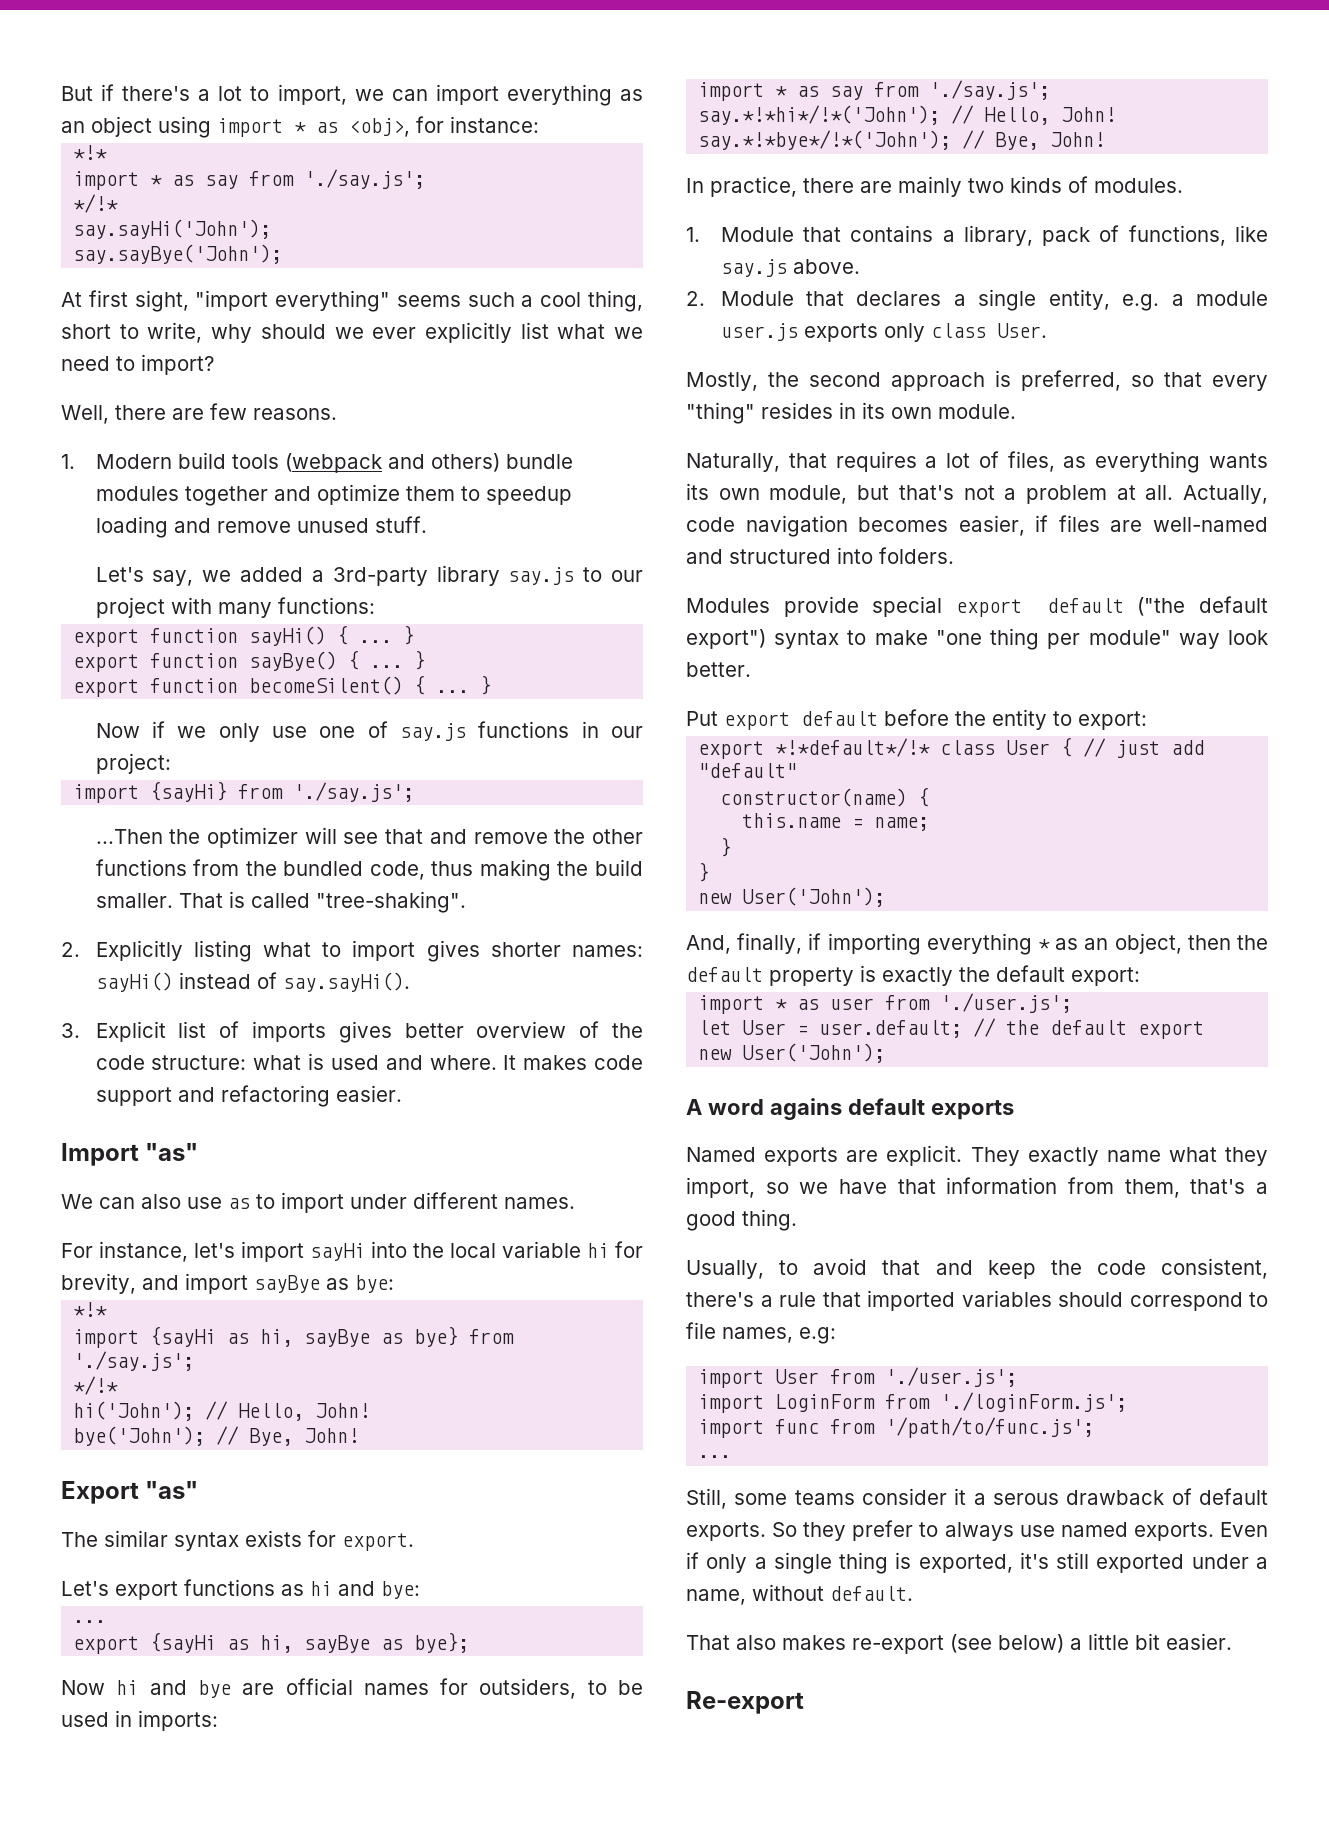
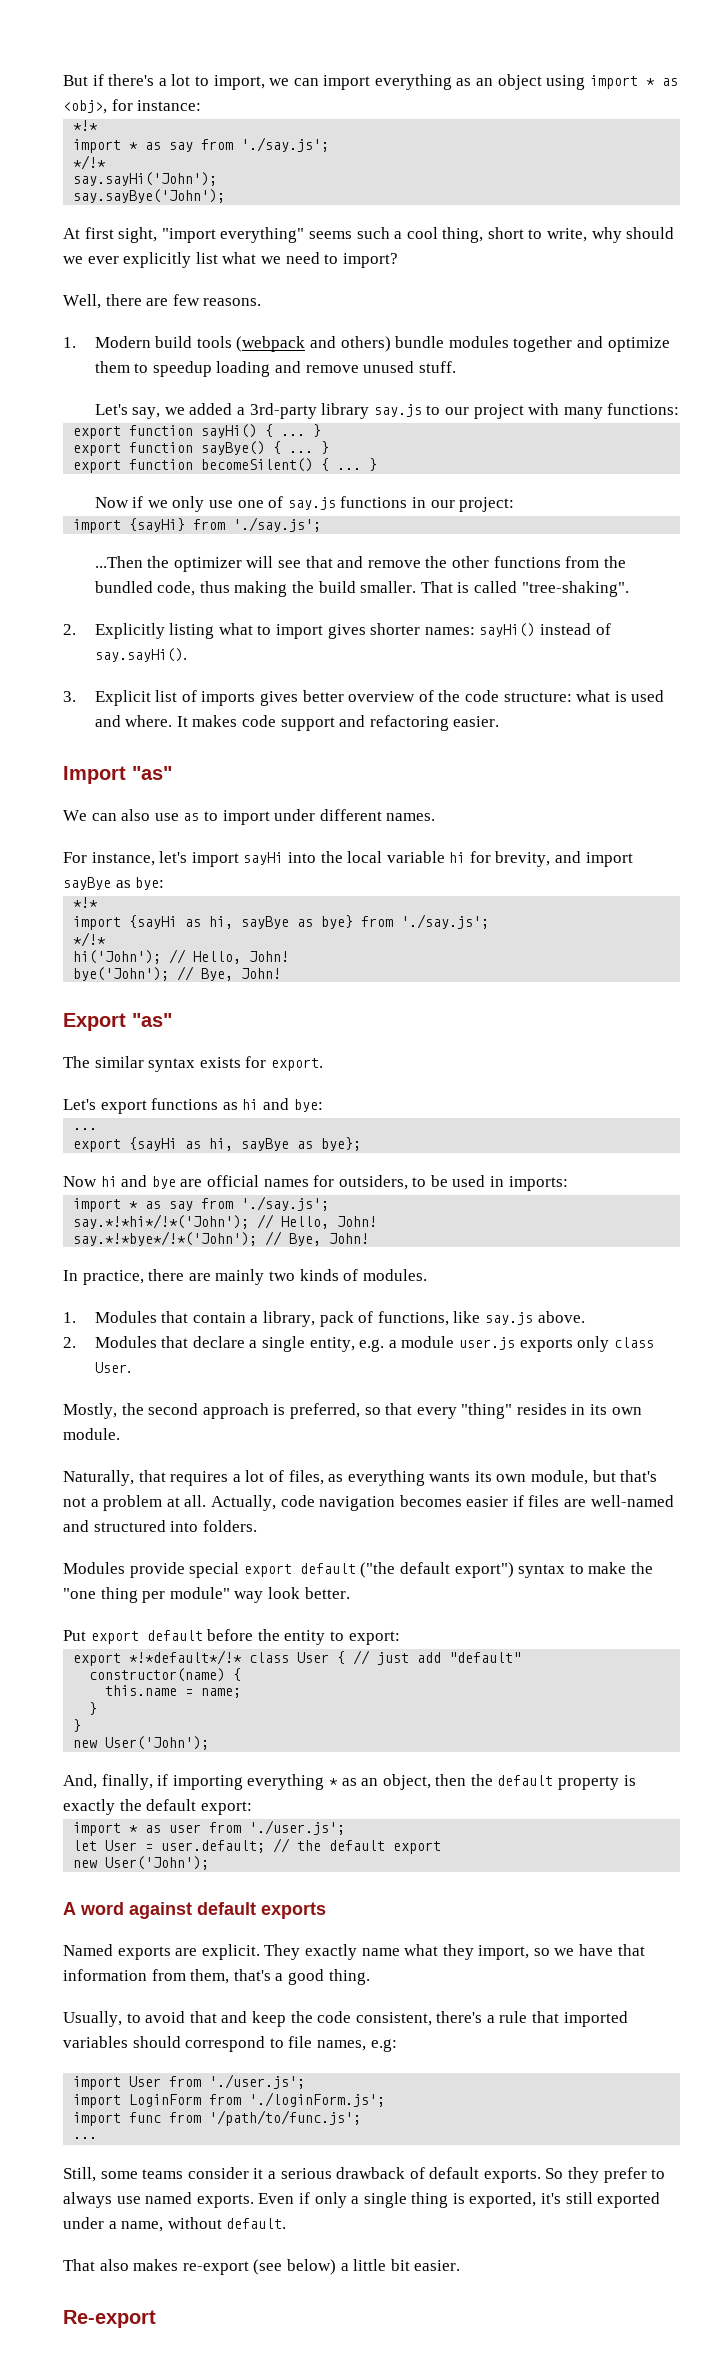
- 1. Module that contains a library, pack of functions, like say.js above.
+ 1. Modules that contain a library, pack of functions, like say.js above.
- 2. Module that declares a single entity, e.g. a module user.js exports only class User.
+ 2. Modules that declare a single entity, e.g. a module user.js exports only class User.
- Actually, code navigation becomes easier, if files are well-named and structured into folders.
+ Actually, code navigation becomes easier if files are well-named and structured into folders.
- Modules provide special export default ("the default export") syntax to make "one thing per module" way look better.
+ Modules provide special export default ("the default export") syntax to make the "one thing per module" way look better.
- A word agains default exports
+ A word against default exports
- Still, some teams consider it a serous drawback of default exports.
+ Still, some teams consider it a serious drawback of default exports.

